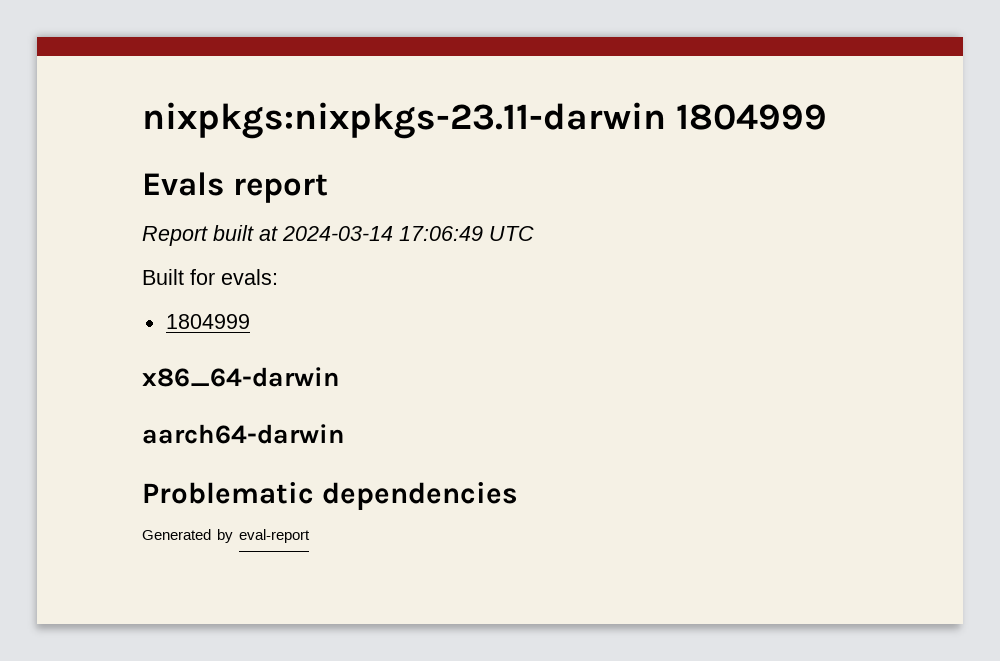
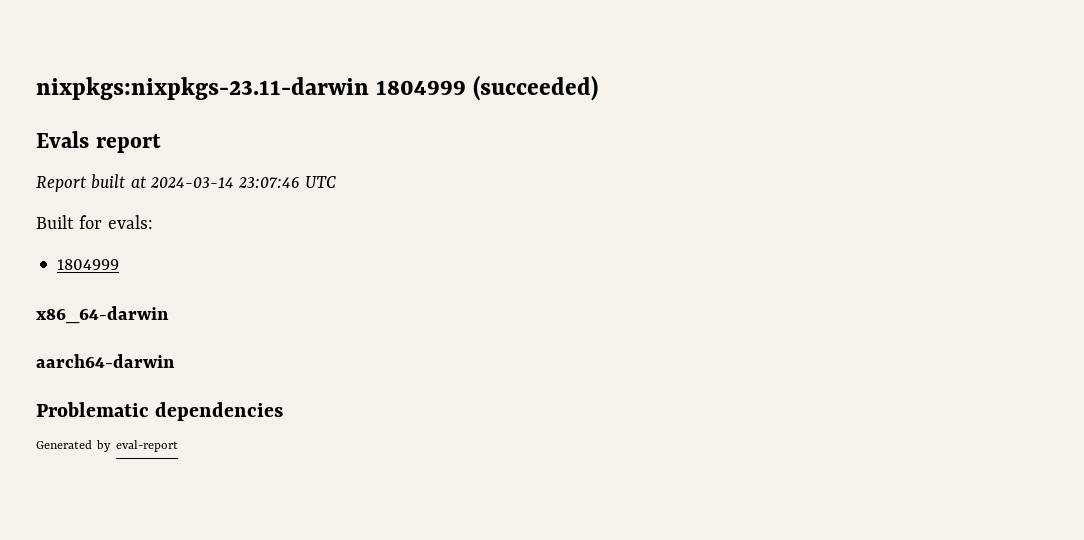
- nixpkgs:nixpkgs-23.11-darwin 1804999
+ nixpkgs:nixpkgs-23.11-darwin 1804999 (succeeded)
- Report built at 2024-03-14 17:06:49 UTC
+ Report built at 2024-03-14 23:07:46 UTC

